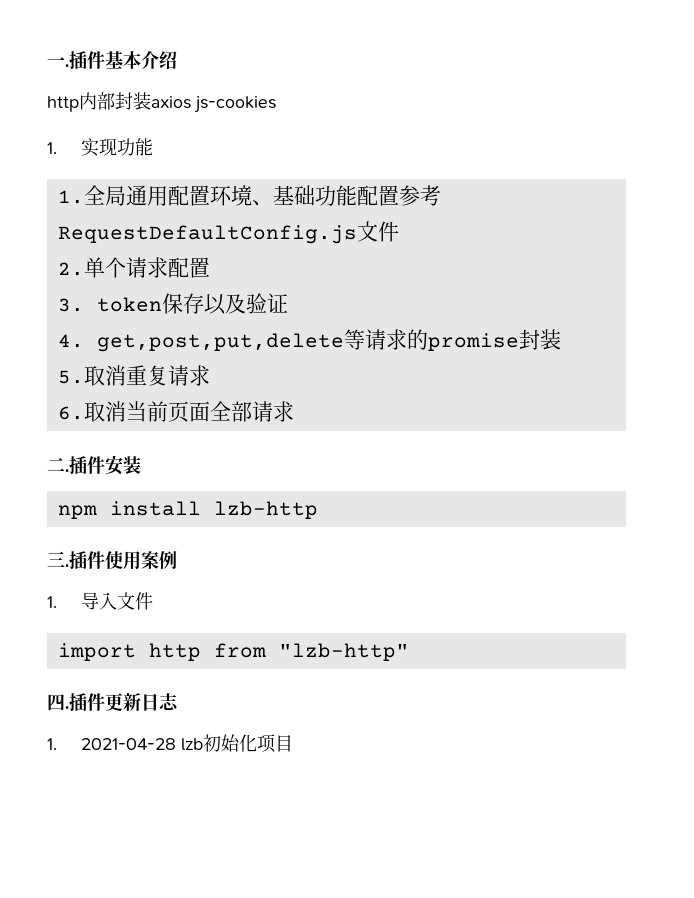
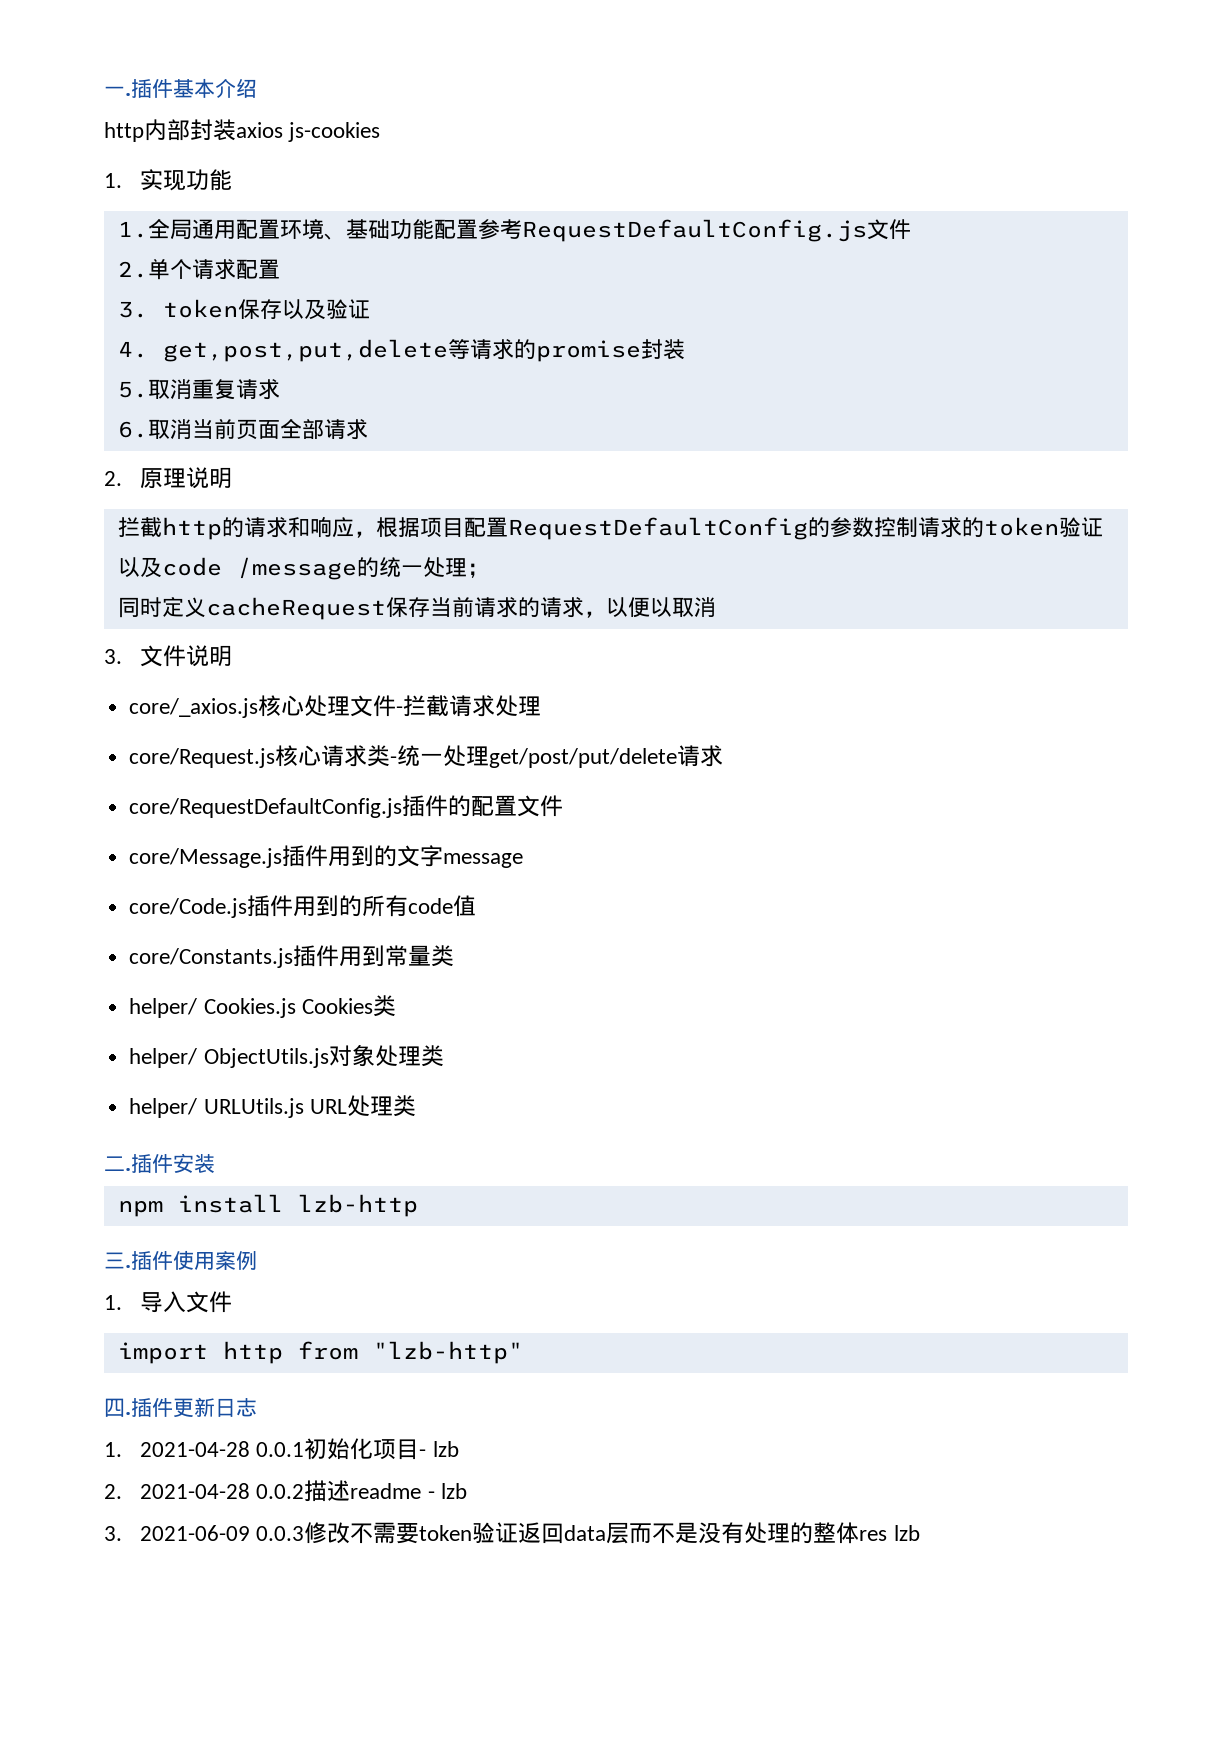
+ 2.原理说明
+ 拦截http的请求和响应，根据项目配置RequestDefaultConfig的参数控制请求的token验证以及code /message的统一处理；
+ 同时定义cacheRequest保存当前请求的请求，以便以取消
+ 3.文件说明
+ core/_axios.js核心处理文件-拦截请求处理
+ core/Request.js核心请求类-统一处理get/post/put/delete请求
+ core/RequestDefaultConfig.js插件的配置文件
+ core/Message.js插件用到的文字message
+ core/Code.js插件用到的所有code值
+ core/Constants.js插件用到常量类
+ helper/ Cookies.js Cookies类
+ helper/ ObjectUtils.js对象处理类
+ helper/ URLUtils.js URL处理类
- 1. 2021-04-28 lzb初始化项目
+ 1. 2021-04-28 0.0.1初始化项目- lzb
+ 2. 2021-04-28 0.0.2描述readme - lzb
+ 3. 2021-06-09 0.0.3修改不需要token验证返回data层而不是没有处理的整体res lzb

